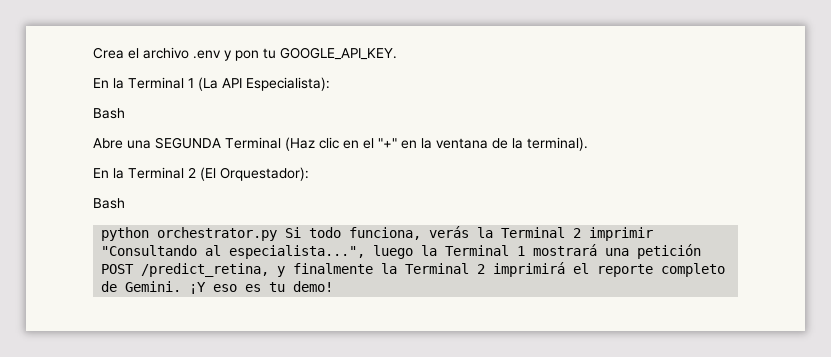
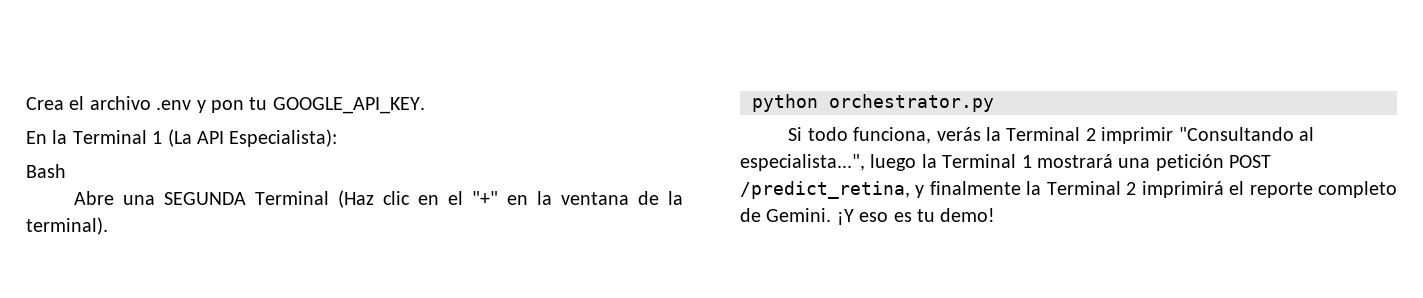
- En la Terminal 2 (El Orquestador):
- Bash
- python orchestrator.py Si todo funciona, verás la Terminal 2 imprimir "Consultando al especialista...", luego la Terminal 1 mostrará una petición POST /predict_retina, y finalmente la Terminal 2 imprimirá el reporte completo de Gemini.
+ python orchestrator.py
+ Si todo funciona, verás la Terminal 2 imprimir "Consultando al especialista...", luego la Terminal 1 mostrará una petición POST /predict_retina, y finalmente la Terminal 2 imprimirá el reporte completo de Gemini.

